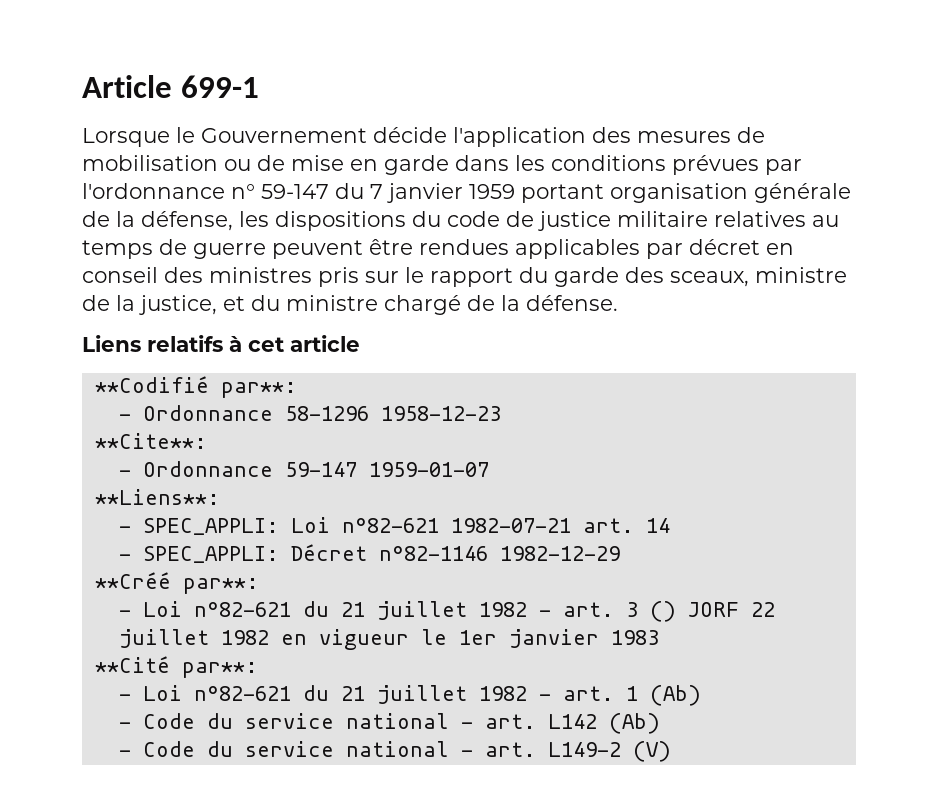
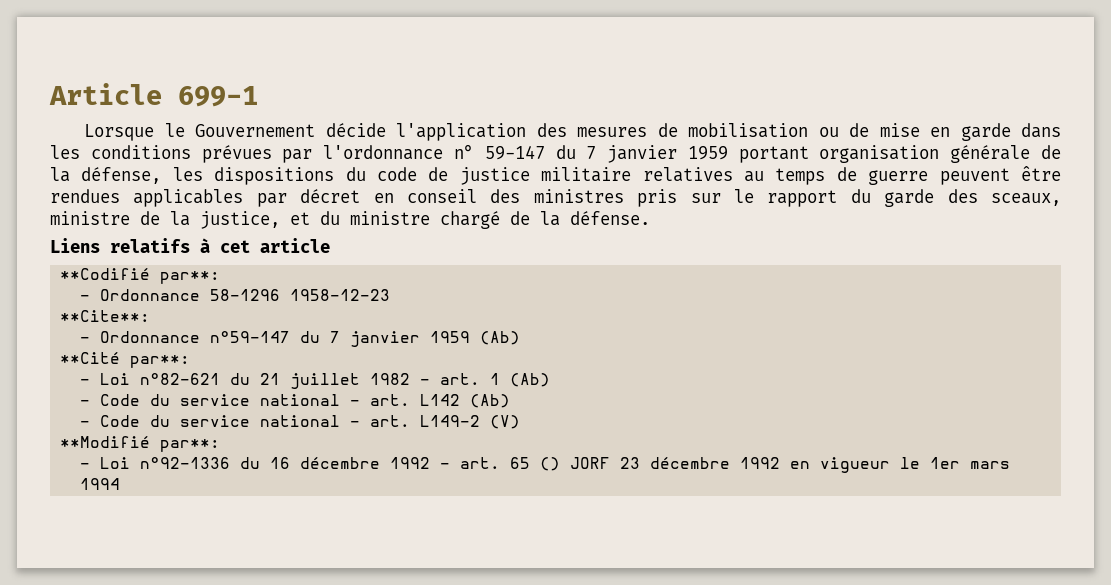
- - Ordonnance 59-147 1959-01-07
- **Liens**:
- - SPEC_APPLI: Loi n°82-621 1982-07-21 art. 14
- - SPEC_APPLI: Décret n°82-1146 1982-12-29
- **Créé par**:
- - Loi n°82-621 du 21 juillet 1982 - art. 3 () JORF 22 juillet 1982 en vigueur le 1er janvier 1983
+ - Ordonnance n°59-147 du 7 janvier 1959 (Ab)
+ **Modifié par**:
+ - Loi n°92-1336 du 16 décembre 1992 - art. 65 () JORF 23 décembre 1992 en vigueur le 1er mars 1994

